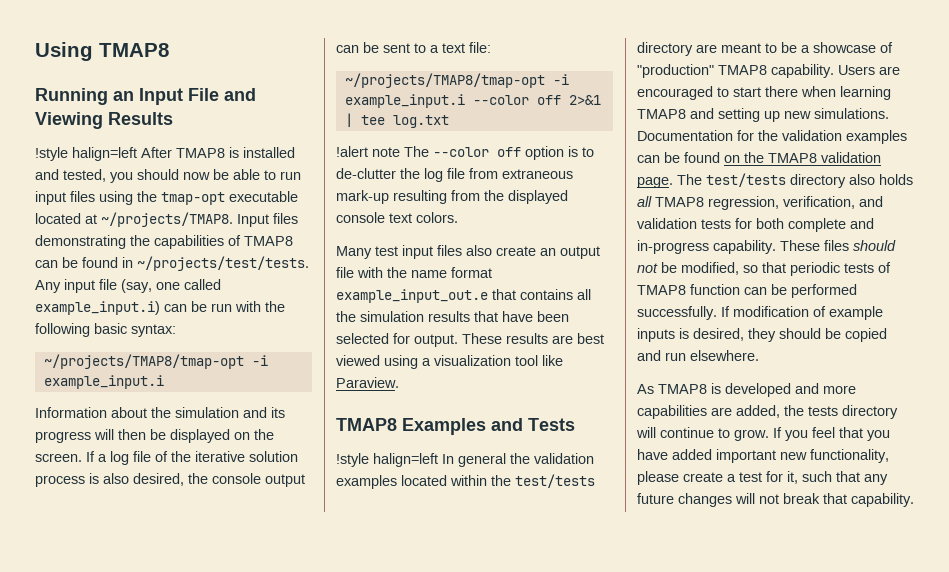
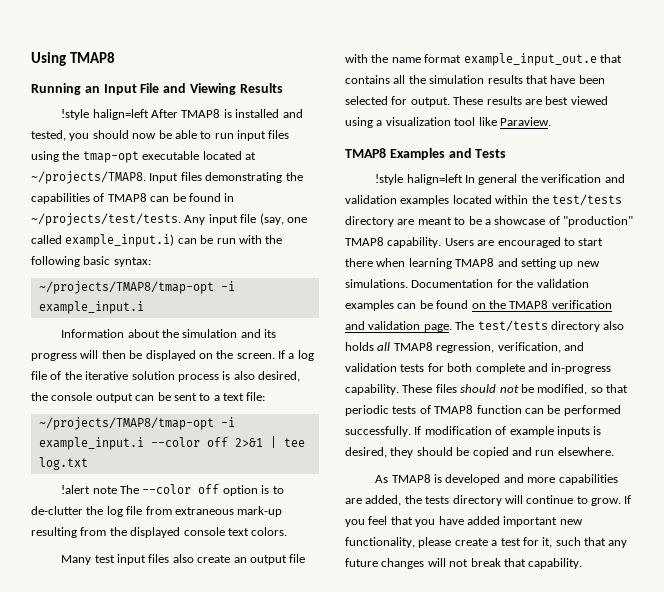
- !style halign=left In general the validation examples located within the test/tests directory are meant to be a showcase of "production" TMAP8 capability.
+ !style halign=left In general the verification and validation examples located within the test/tests directory are meant to be a showcase of "production" TMAP8 capability.
- Documentation for the validation examples can be found on the TMAP8 validation page.
+ Documentation for the validation examples can be found on the TMAP8 verification and validation page.

